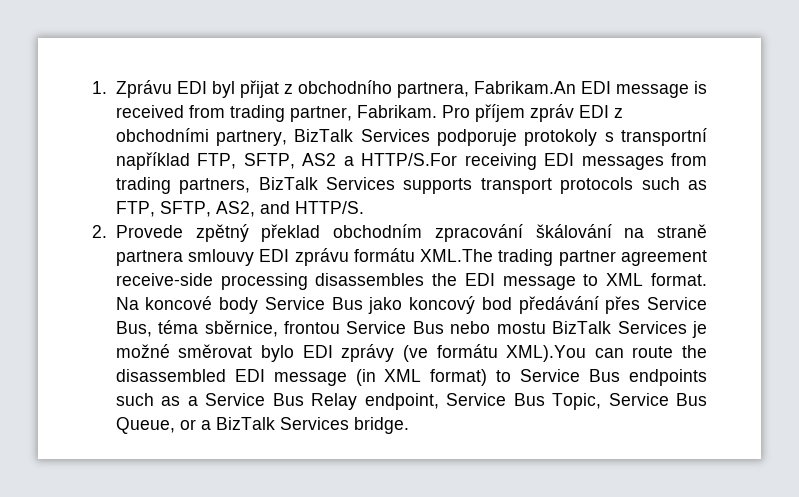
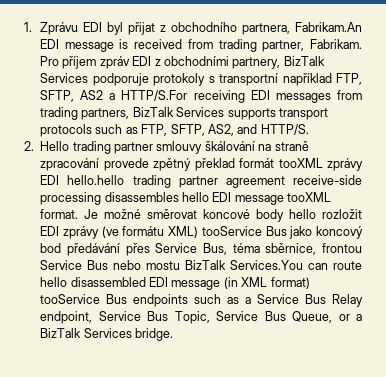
- 2. Provede zpětný překlad obchodním zpracování škálování na straně partnera smlouvy EDI zprávu formátu XML.The trading partner agreement receive-side processing disassembles the EDI message to XML format. Na koncové body Service Bus jako koncový bod předávání přes Service Bus, téma sběrnice, frontou Service Bus nebo mostu BizTalk Services je možné směrovat bylo EDI zprávy (ve formátu XML).You can route the disassembled EDI message (in XML format) to Service Bus endpoints such as a Service Bus Relay endpoint, Service Bus Topic, Service Bus Queue, or a BizTalk Services bridge.
+ 2. Hello trading partner smlouvy škálování na straně zpracování provede zpětný překlad formát tooXML zprávy EDI hello.hello trading partner agreement receive-side processing disassembles hello EDI message tooXML format. Je možné směrovat koncové body hello rozložit EDI zprávy (ve formátu XML) tooService Bus jako koncový bod předávání přes Service Bus, téma sběrnice, frontou Service Bus nebo mostu BizTalk Services.You can route hello disassembled EDI message (in XML format) tooService Bus endpoints such as a Service Bus Relay endpoint, Service Bus Topic, Service Bus Queue, or a BizTalk Services bridge.

